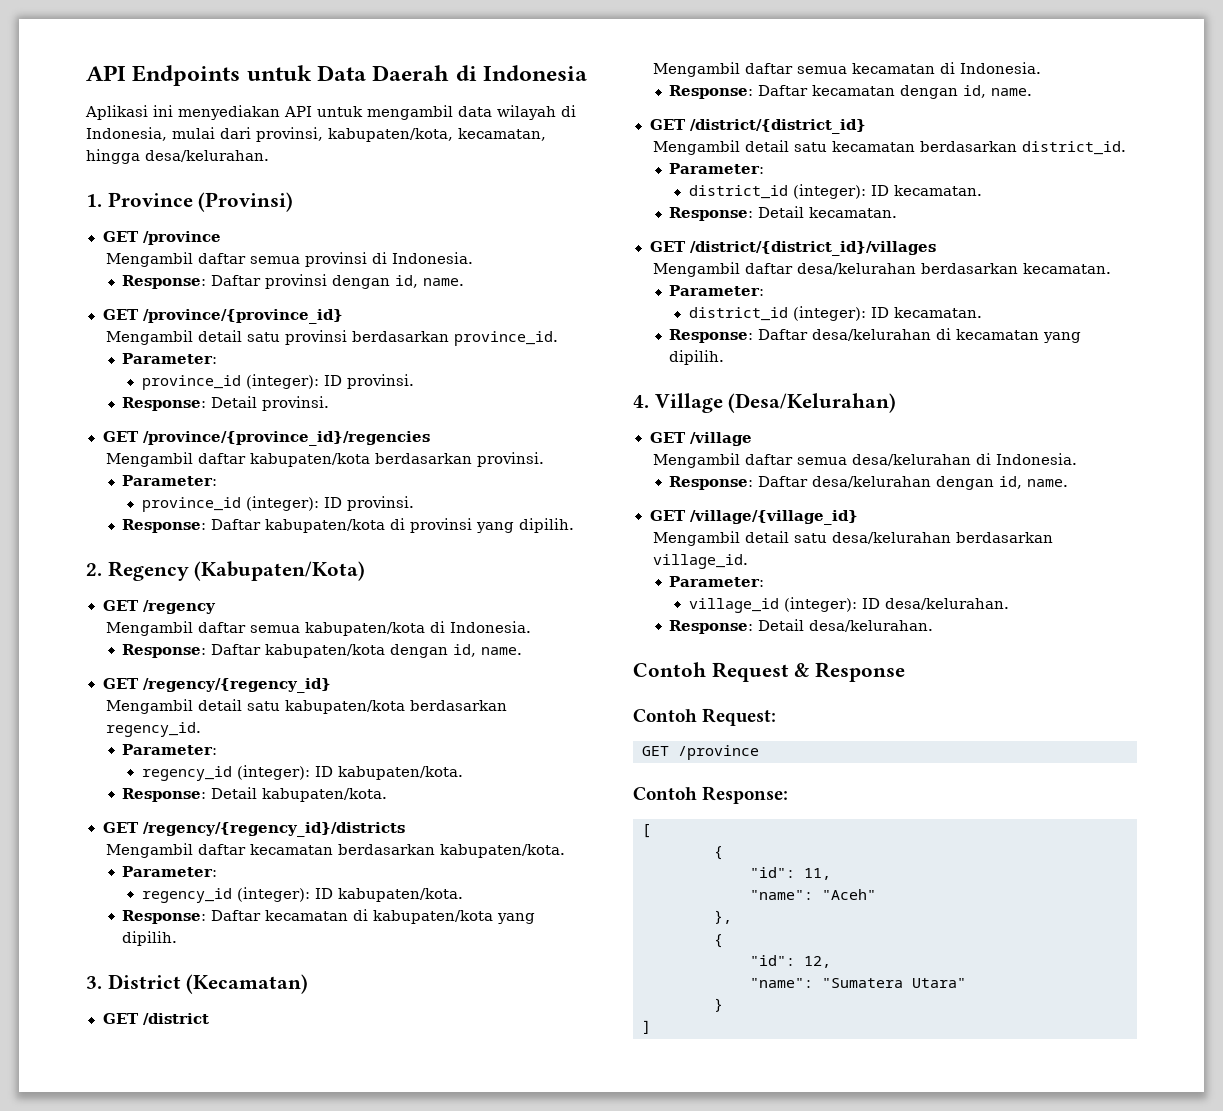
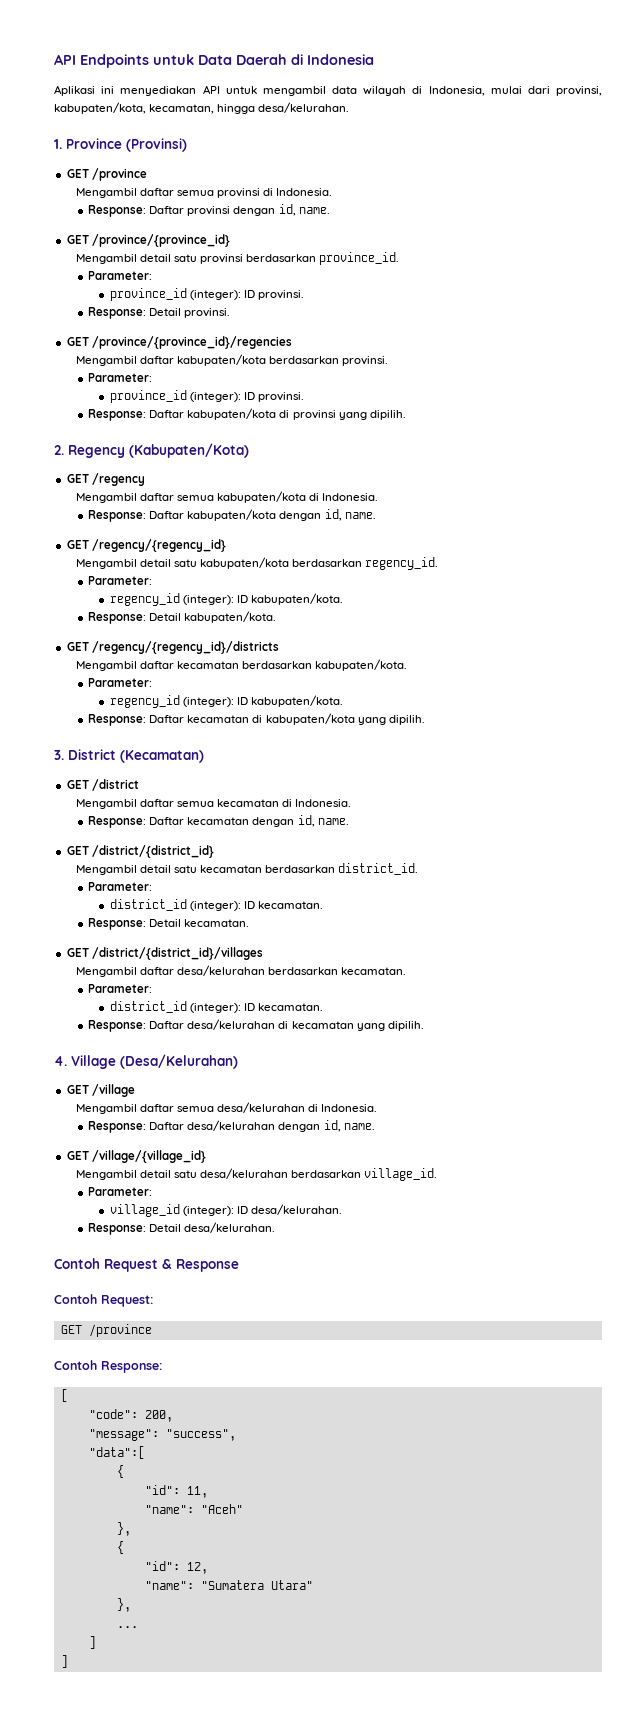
+ "code": 200,
+ "message": "success",
+ "data":[
  "name": "Sumatera Utara"
- }
+ },
+ ...
+ ]

